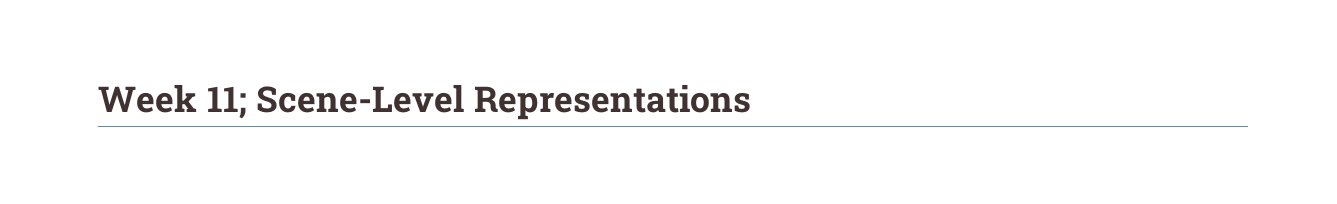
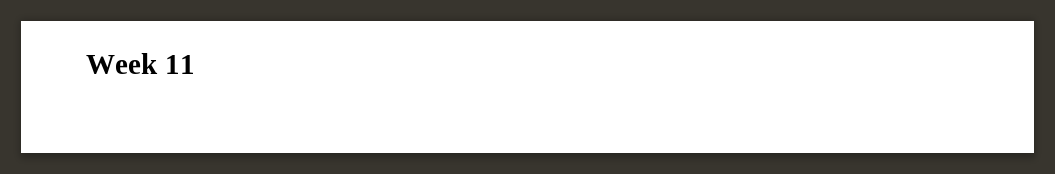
- Week 11; Scene-Level Representations
+ Week 11

